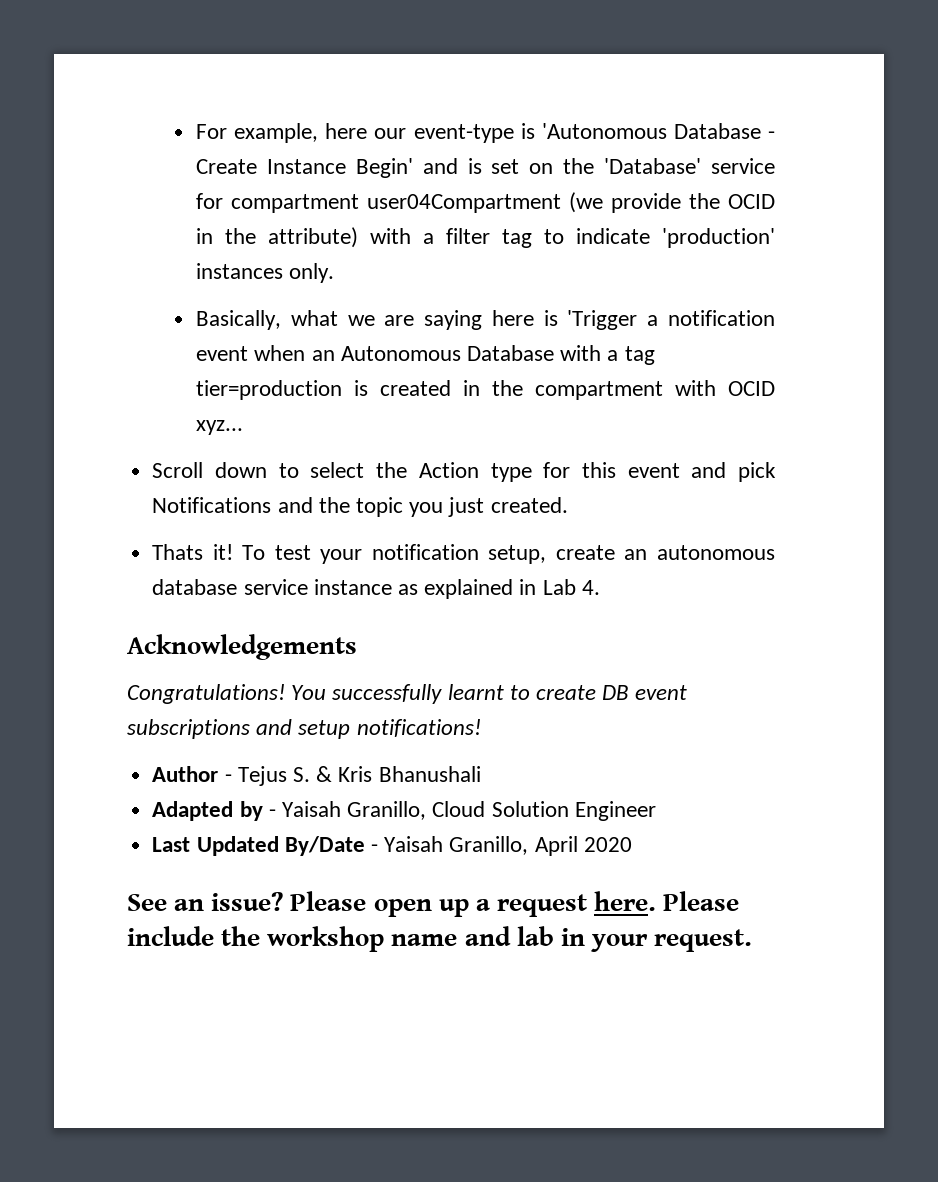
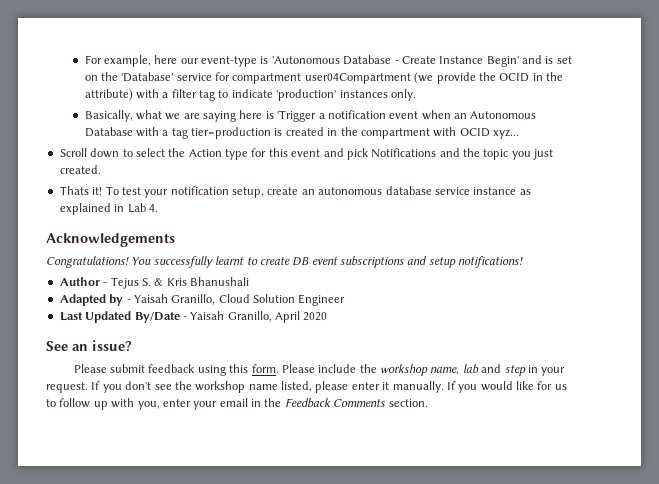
- See an issue? Please open up a request here. Please include the workshop name and lab in your request.
+ See an issue?
+ Please submit feedback using this form. Please include the workshop name, lab and step in your request. If you don't see the workshop name listed, please enter it manually. If you would like for us to follow up with you, enter your email in the Feedback Comments section.

